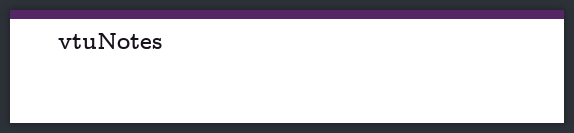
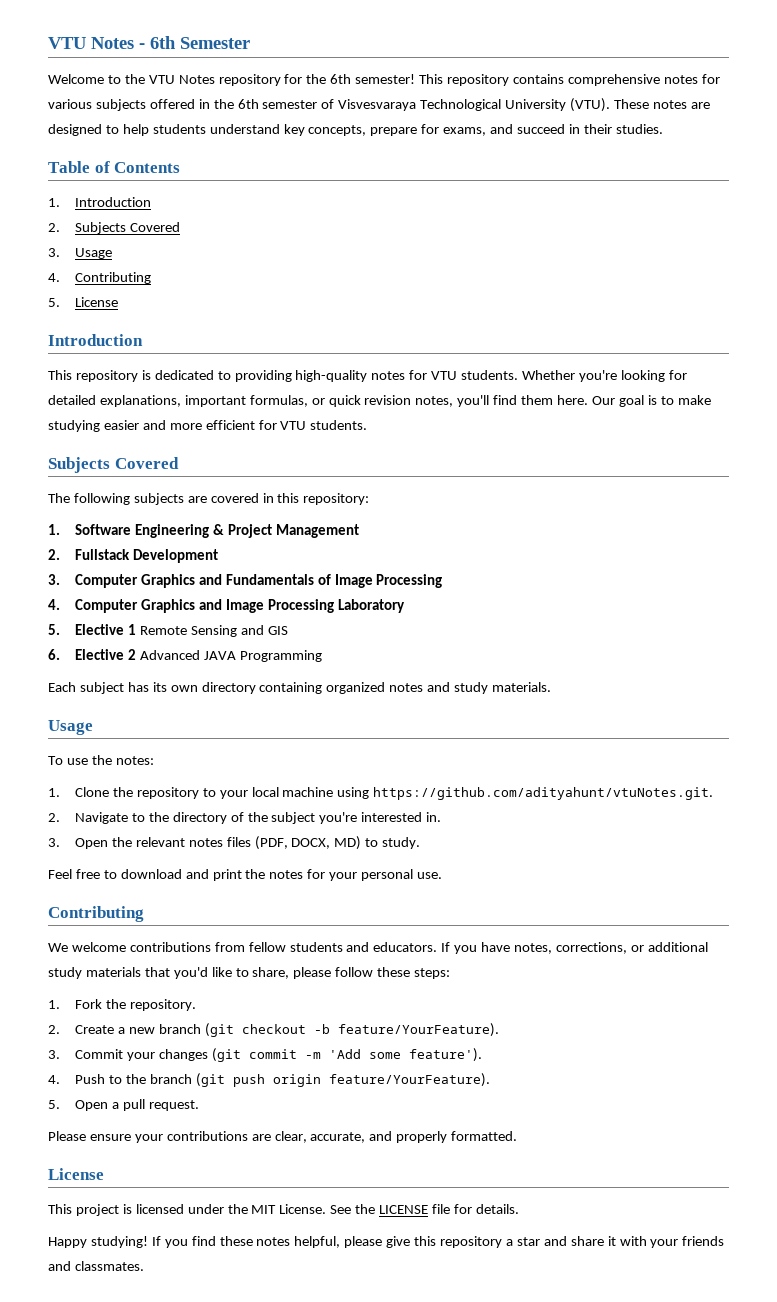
- vtuNotes
+ VTU Notes - 6th Semester
+ Welcome to the VTU Notes repository for the 6th semester! This repository contains comprehensive notes for various subjects offered in the 6th semester of Visvesvaraya Technological University (VTU). These notes are designed to help students understand key concepts, prepare for exams, and succeed in their studies.
+ Table of Contents
+ 1. Introduction
+ 2. Subjects Covered
+ 3. Usage
+ 4. Contributing
+ 5. License
+ Introduction
+ This repository is dedicated to providing high-quality notes for VTU students. Whether you're looking for detailed explanations, important formulas, or quick revision notes, you'll find them here. Our goal is to make studying easier and more efficient for VTU students.
+ Subjects Covered
+ The following subjects are covered in this repository:
+ 1. Software Engineering & Project Management
+ 2. Fullstack Development
+ 3. Computer Graphics and Fundamentals of Image Processing
+ 4. Computer Graphics and Image Processing Laboratory
+ 5. Elective 1 Remote Sensing and GIS
+ 6. Elective 2 Advanced JAVA Programming
+ Each subject has its own directory containing organized notes and study materials.
+ Usage
+ To use the notes:
+ 1. Clone the repository to your local machine using https://github.com/adityahunt/vtuNotes.git.
+ 2. Navigate to the directory of the subject you're interested in.
+ 3. Open the relevant notes files (PDF, DOCX, MD) to study.
+ Feel free to download and print the notes for your personal use.
+ Contributing
+ We welcome contributions from fellow students and educators. If you have notes, corrections, or additional study materials that you'd like to share, please follow these steps:
+ 1. Fork the repository.
+ 2. Create a new branch (git checkout -b feature/YourFeature).
+ 3. Commit your changes (git commit -m 'Add some feature').
+ 4. Push to the branch (git push origin feature/YourFeature).
+ 5. Open a pull request.
+ Please ensure your contributions are clear, accurate, and properly formatted.
+ License
+ This project is licensed under the MIT License. See the LICENSE file for details.
+ Happy studying! If you find these notes helpful, please give this repository a star and share it with your friends and classmates.

